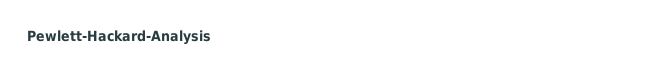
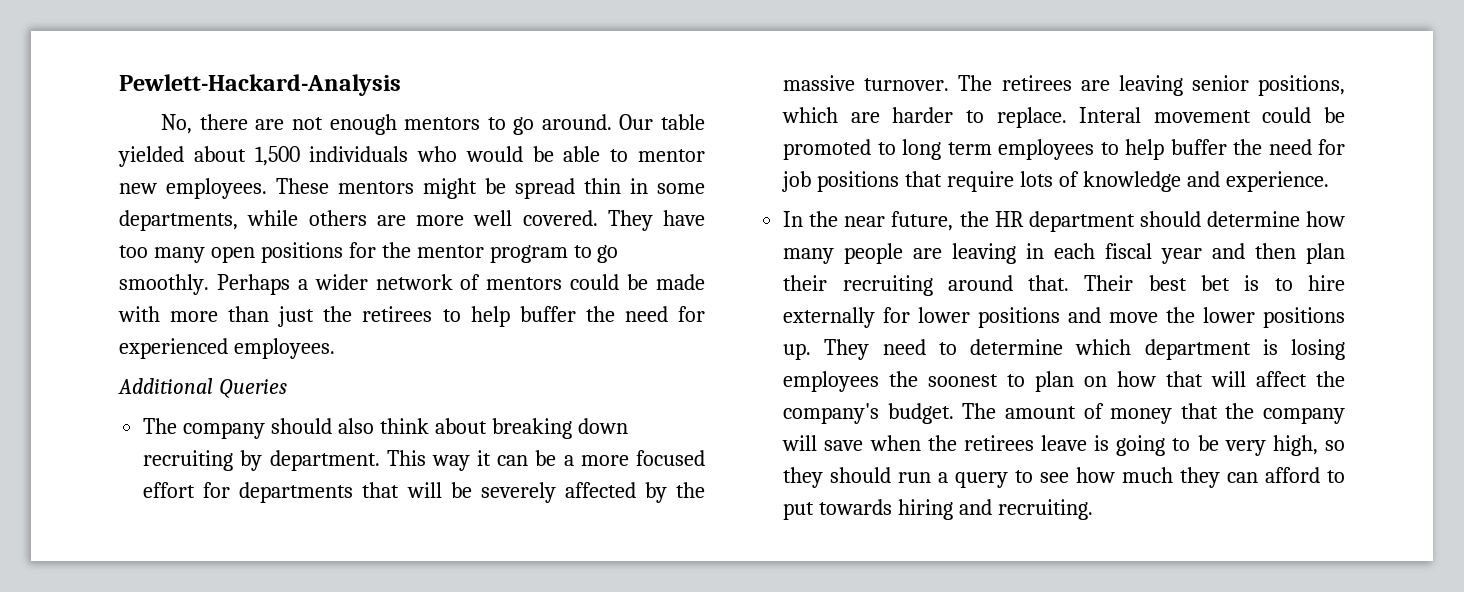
+ No, there are not enough mentors to go around. Our table yielded about 1,500 individuals who would be able to mentor new employees. These mentors might be spread thin in some departments, while others are more well covered. They have too many open positions for the mentor program to go smoothly. Perhaps a wider network of mentors could be made with more than just the retirees to help buffer the need for experienced employees.
+ Additional Queries
+ The company should also think about breaking down recruiting by department. This way it can be a more focused effort for departments that will be severely affected by the massive turnover. The retirees are leaving senior positions, which are harder to replace. Interal movement could be promoted to long term employees to help buffer the need for job positions that require lots of knowledge and experience.
+ In the near future, the HR department should determine how many people are leaving in each fiscal year and then plan their recruiting around that. Their best bet is to hire externally for lower positions and move the lower positions up. They need to determine which department is losing employees the soonest to plan on how that will affect the company's budget. The amount of money that the company will save when the retirees leave is going to be very high, so they should run a query to see how much they can afford to put towards hiring and recruiting.

